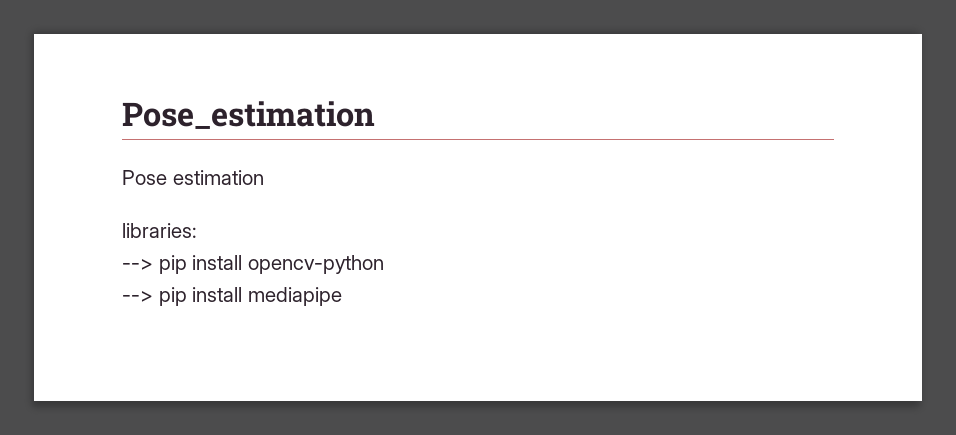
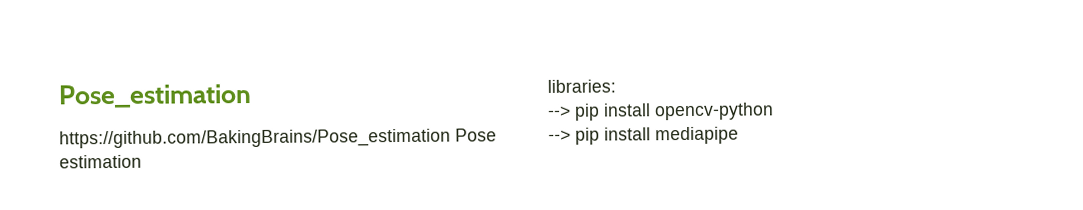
- Pose estimation
+ https://github.com/BakingBrains/Pose_estimation Pose estimation

